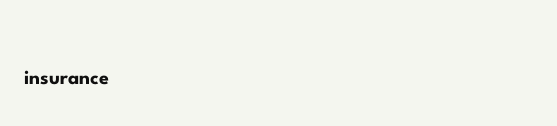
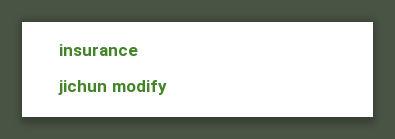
+ jichun modify

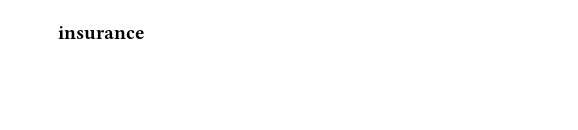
- jichun modify

